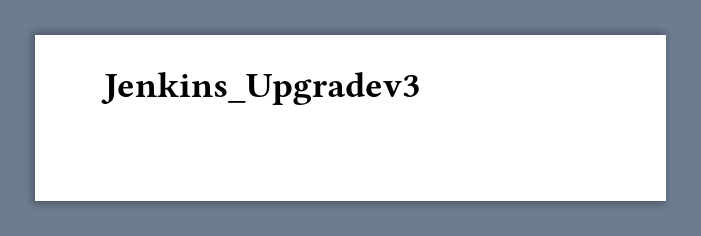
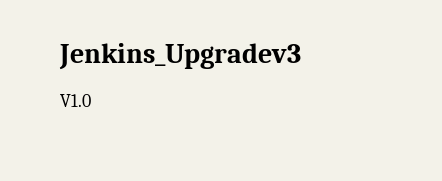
+ V1.0

